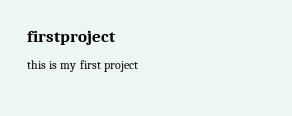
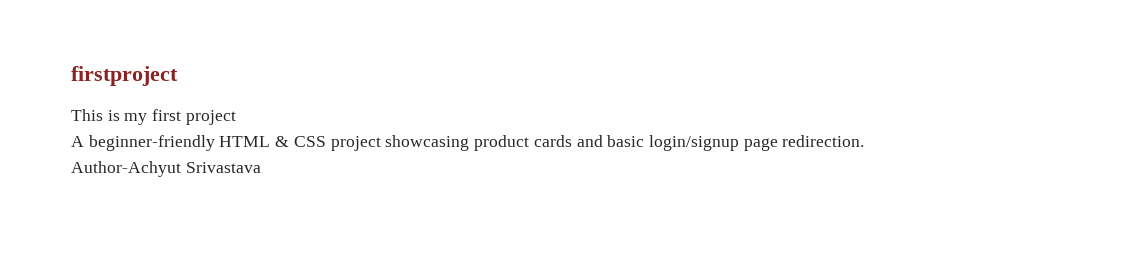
- this is my first project
+ This is my first project
+ A beginner-friendly HTML & CSS project showcasing product cards and basic login/signup page redirection.
+ Author-Achyut Srivastava

